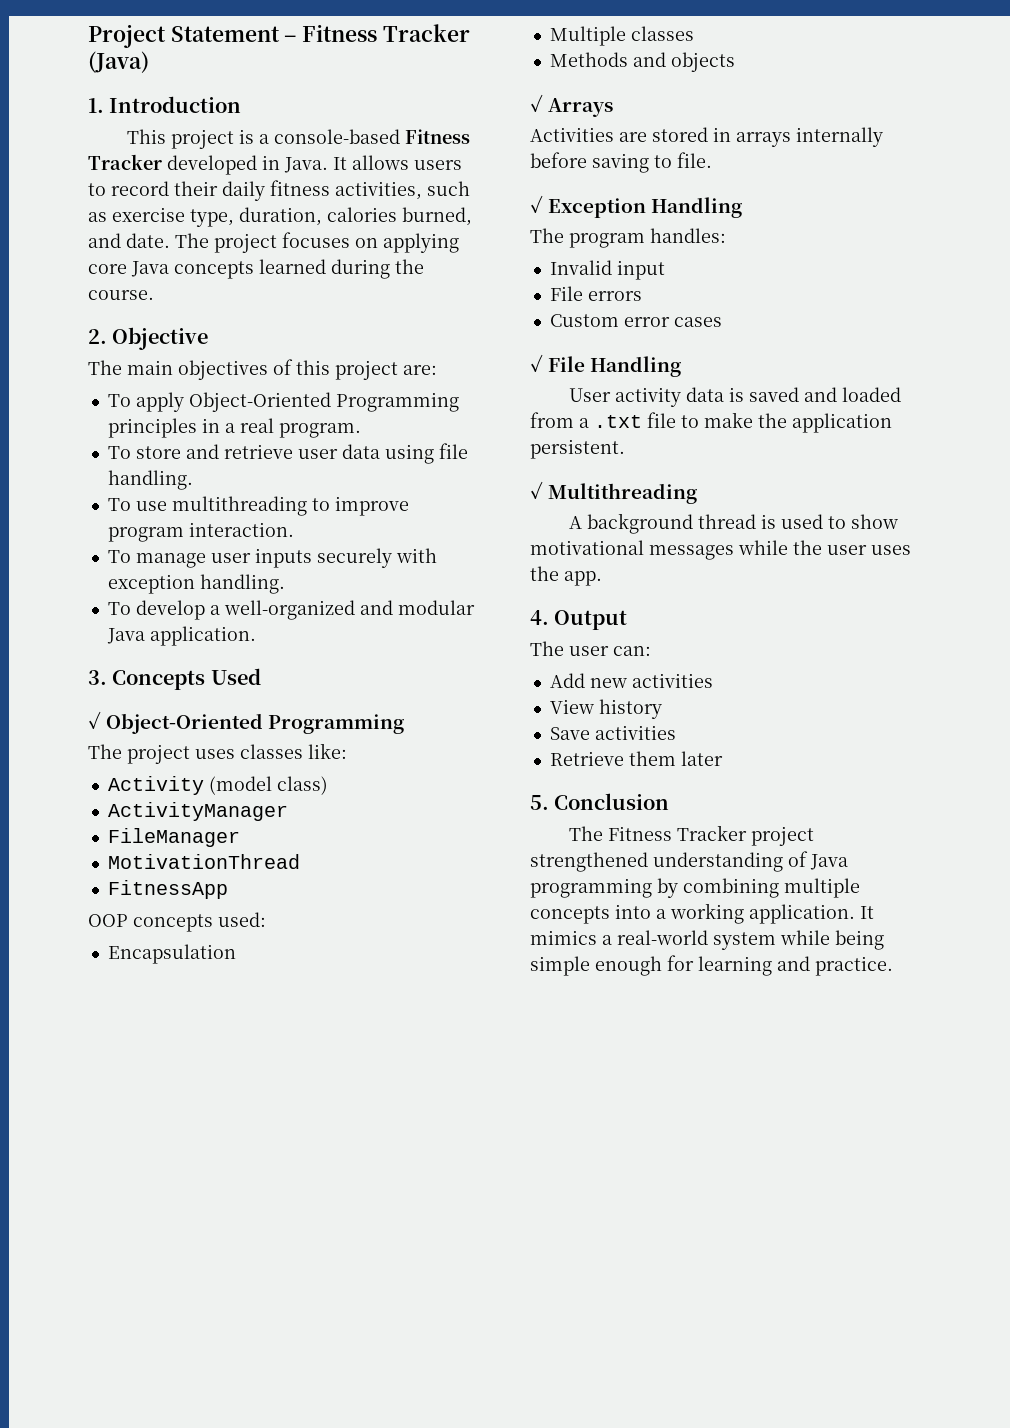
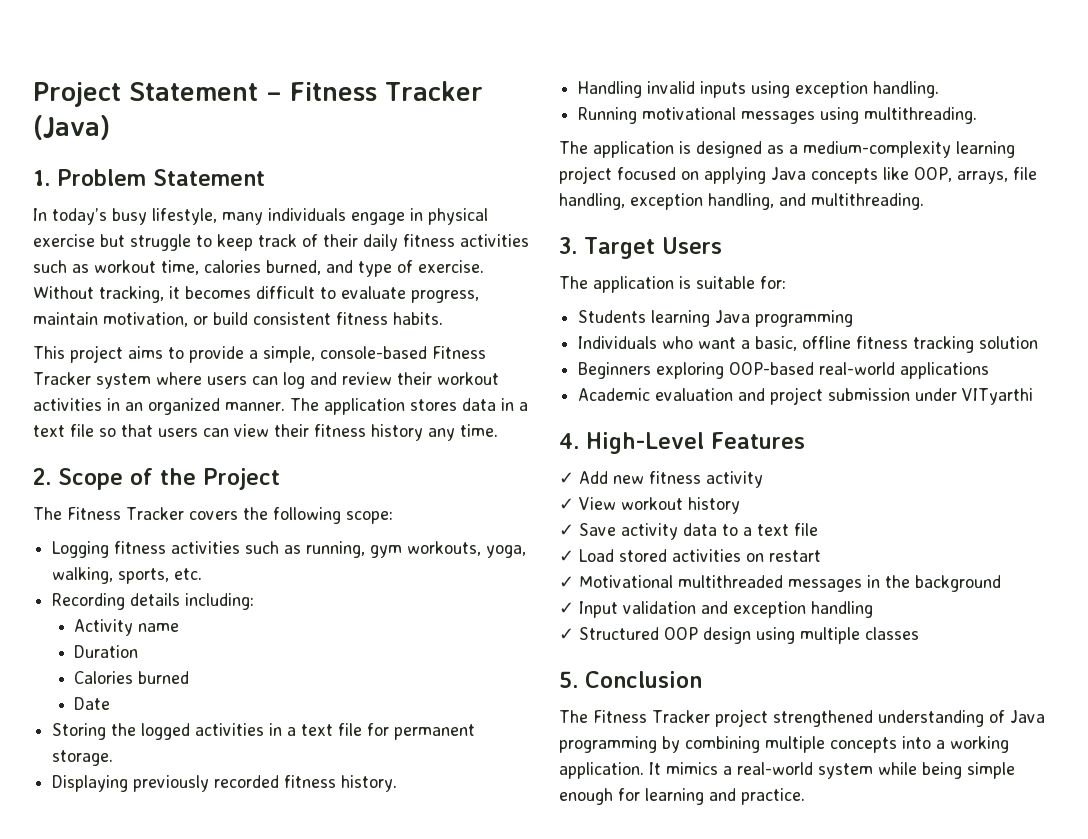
- 1. Introduction
- This project is a console-based Fitness Tracker developed in Java. It allows users to record their daily fitness activities, such as exercise type, duration, calories burned, and date. The project focuses on applying core Java concepts learned during the course.
- 2. Objective
- The main objectives of this project are:
- To apply Object-Oriented Programming principles in a real program.
- To store and retrieve user data using file handling.
- To use multithreading to improve program interaction.
- To manage user inputs securely with exception handling.
- To develop a well-organized and modular Java application.
- 3. Concepts Used
- ✓ Object-Oriented Programming
- The project uses classes like:
- Activity (model class)
- ActivityManager
- FileManager
- MotivationThread
- FitnessApp
- OOP concepts used:
- Encapsulation
- Multiple classes
- Methods and objects
- ✓ Arrays
- Activities are stored in arrays internally before saving to file.
- ✓ Exception Handling
- The program handles:
- Invalid input
- File errors
- Custom error cases
- ✓ File Handling
- User activity data is saved and loaded from a .txt file to make the application persistent.
- ✓ Multithreading
- A background thread is used to show motivational messages while the user uses the app.
- 4. Output
- The user can:
- Add new activities
- View history
- Save activities
- Retrieve them later
+ 1. Problem Statement
+ In today’s busy lifestyle, many individuals engage in physical exercise but struggle to keep track of their daily fitness activities such as workout time, calories burned, and type of exercise. Without tracking, it becomes difficult to evaluate progress, maintain motivation, or build consistent fitness habits.
+ This project aims to provide a simple, console-based Fitness Tracker system where users can log and review their workout activities in an organized manner. The application stores data in a text file so that users can view their fitness history any time.
+ 2. Scope of the Project
+ The Fitness Tracker covers the following scope:
+ Logging fitness activities such as running, gym workouts, yoga, walking, sports, etc.
+ Recording details including:
+ Activity name
+ Duration
+ Calories burned
+ Date
+ Storing the logged activities in a text file for permanent storage.
+ Displaying previously recorded fitness history.
+ Handling invalid inputs using exception handling.
+ Running motivational messages using multithreading.
+ The application is designed as a medium-complexity learning project focused on applying Java concepts like OOP, arrays, file handling, exception handling, and multithreading.
+ 3. Target Users
+ The application is suitable for:
+ Students learning Java programming
+ Individuals who want a basic, offline fitness tracking solution
+ Beginners exploring OOP-based real-world applications
+ Academic evaluation and project submission under VITyarthi
+ 4. High-Level Features
+ ✓ Add new fitness activity
+ ✓ View workout history
+ ✓ Save activity data to a text file
+ ✓ Load stored activities on restart
+ ✓ Motivational multithreaded messages in the background
+ ✓ Input validation and exception handling
+ ✓ Structured OOP design using multiple classes

